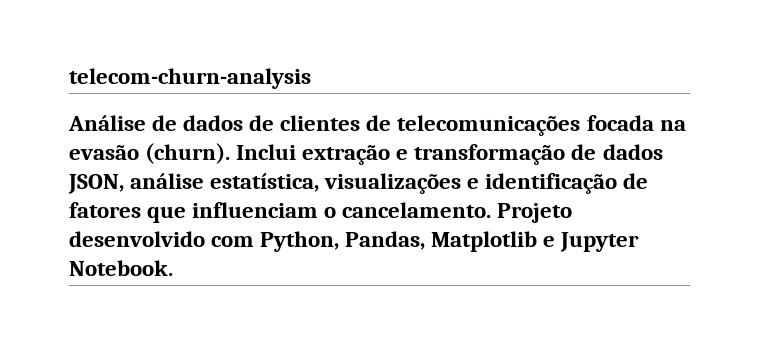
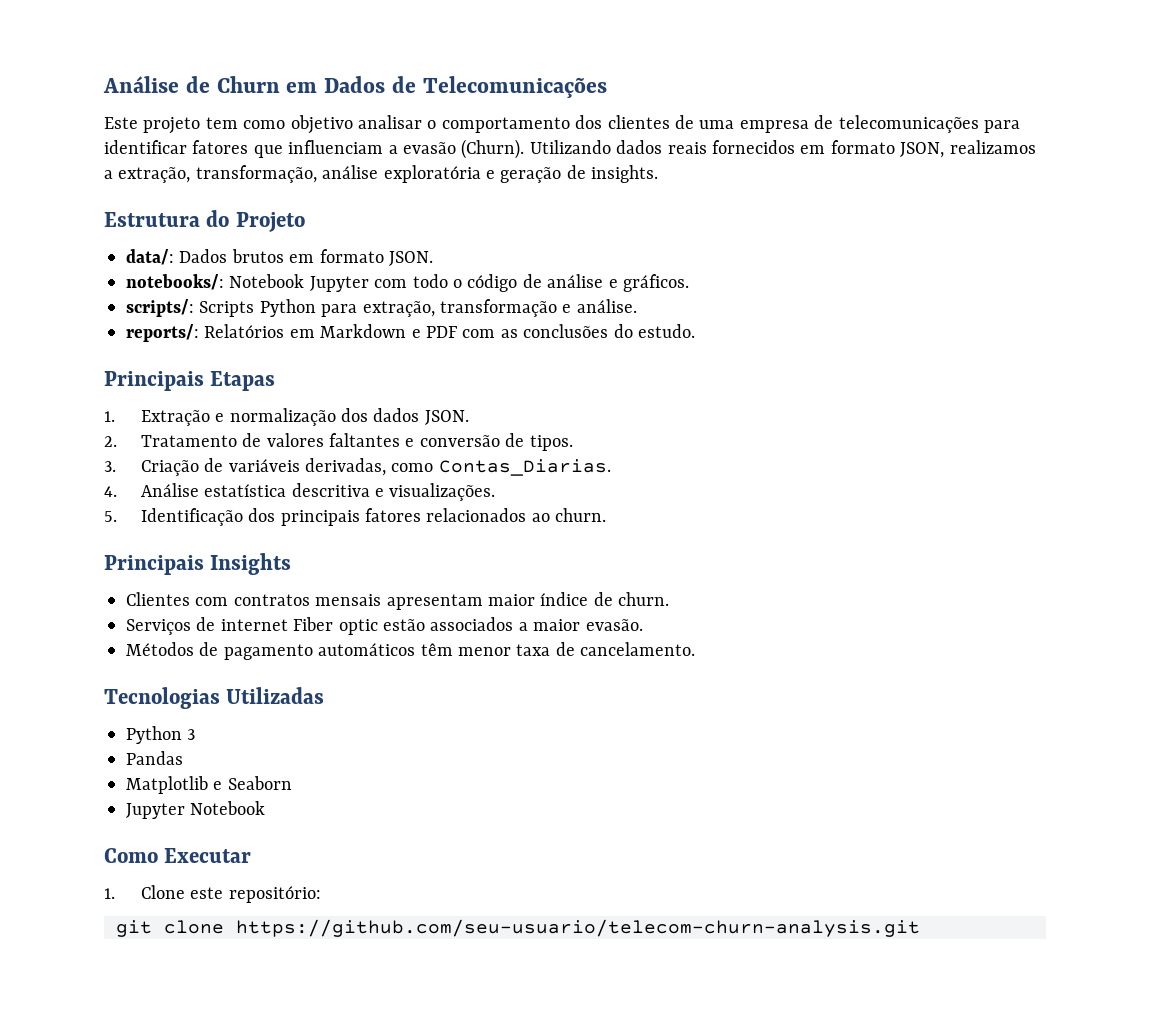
- telecom-churn-analysis
- Análise de dados de clientes de telecomunicações focada na evasão (churn). Inclui extração e transformação de dados JSON, análise estatística, visualizações e identificação de fatores que influenciam o cancelamento. Projeto desenvolvido com Python, Pandas, Matplotlib e Jupyter Notebook.
+ Análise de Churn em Dados de Telecomunicações
+ Este projeto tem como objetivo analisar o comportamento dos clientes de uma empresa de telecomunicações para identificar fatores que influenciam a evasão (Churn). Utilizando dados reais fornecidos em formato JSON, realizamos a extração, transformação, análise exploratória e geração de insights.
+ Estrutura do Projeto
+ data/: Dados brutos em formato JSON.
+ notebooks/: Notebook Jupyter com todo o código de análise e gráficos.
+ scripts/: Scripts Python para extração, transformação e análise.
+ reports/: Relatórios em Markdown e PDF com as conclusões do estudo.
+ Principais Etapas
+ 1. Extração e normalização dos dados JSON.
+ 2. Tratamento de valores faltantes e conversão de tipos.
+ 3. Criação de variáveis derivadas, como Contas_Diarias.
+ 4. Análise estatística descritiva e visualizações.
+ 5. Identificação dos principais fatores relacionados ao churn.
+ Principais Insights
+ Clientes com contratos mensais apresentam maior índice de churn.
+ Serviços de internet Fiber optic estão associados a maior evasão.
+ Métodos de pagamento automáticos têm menor taxa de cancelamento.
+ Tecnologias Utilizadas
+ Python 3
+ Pandas
+ Matplotlib e Seaborn
+ Jupyter Notebook
+ Como Executar
+ 1. Clone este repositório:
+ git clone https://github.com/seu-usuario/telecom-churn-analysis.git

